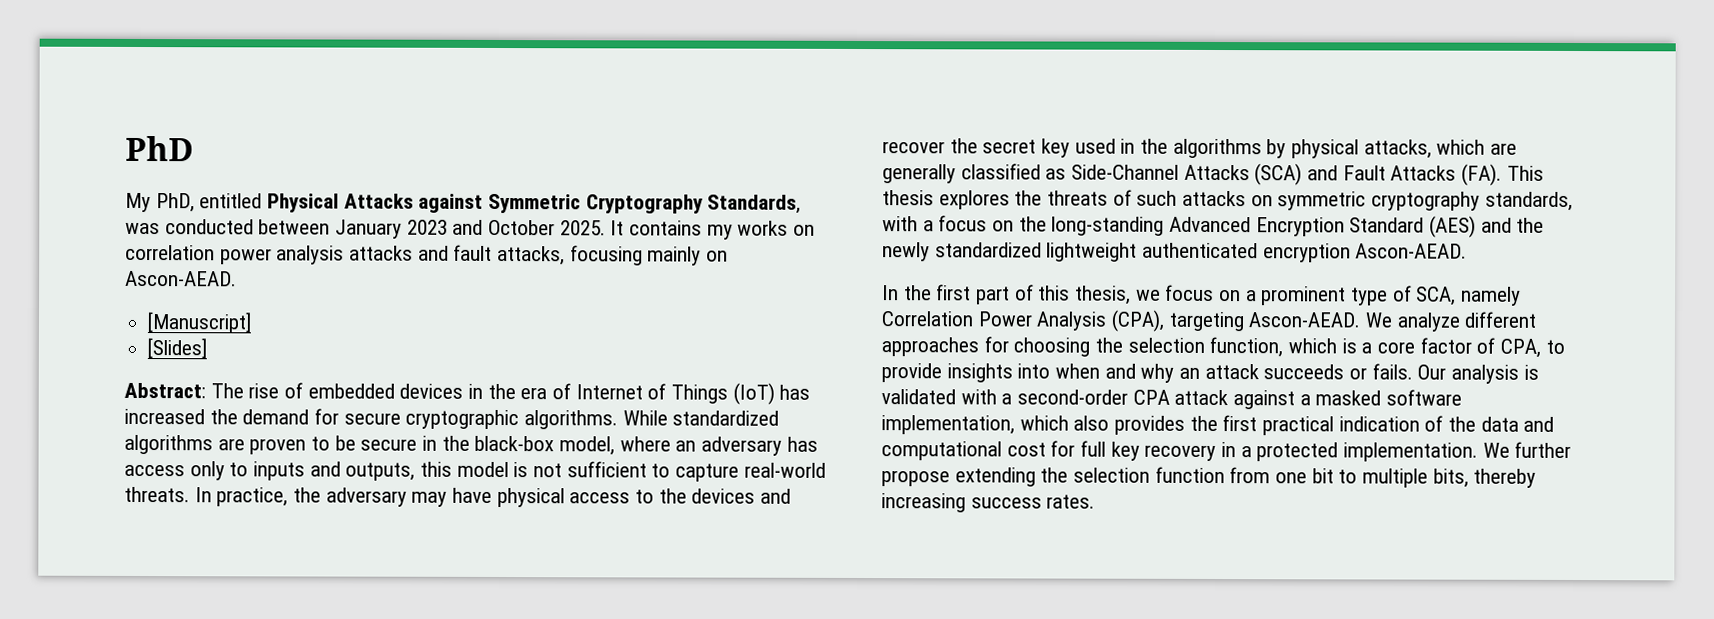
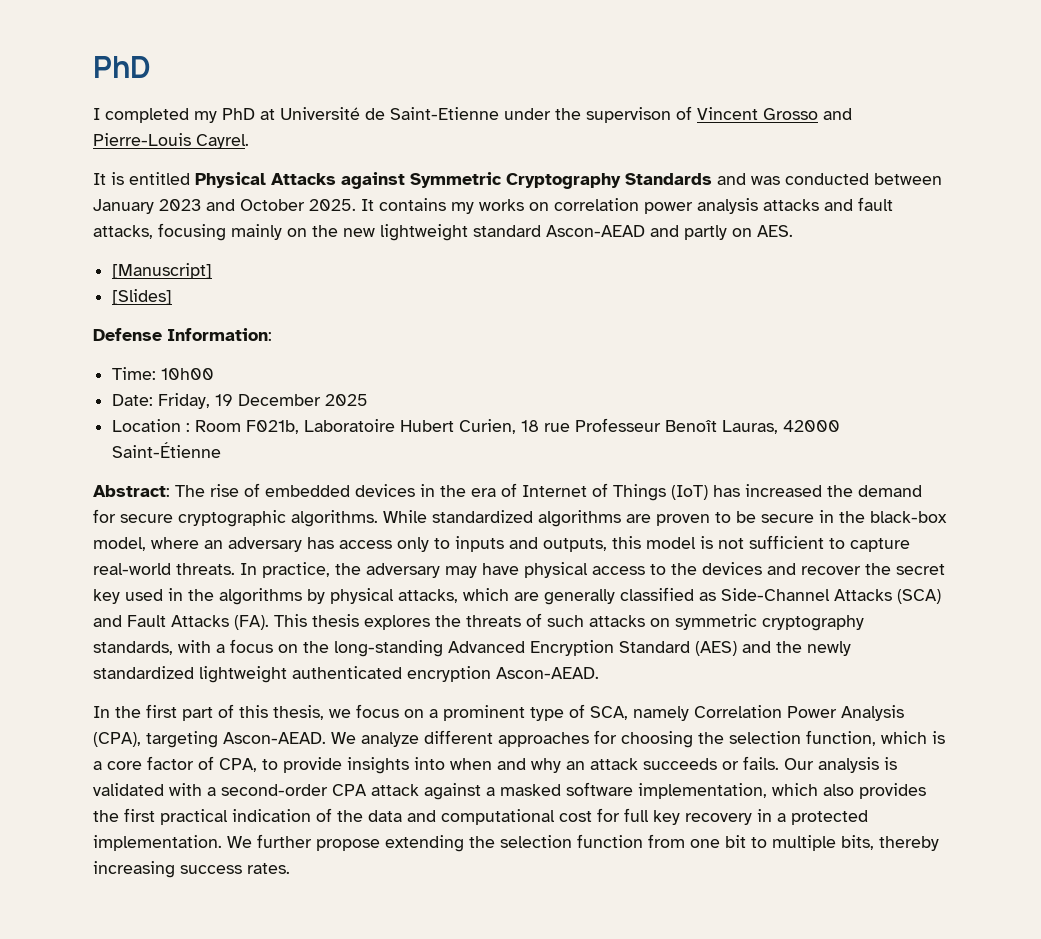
- My PhD, entitled Physical Attacks against Symmetric Cryptography Standards, was conducted between January 2023 and October 2025.
+ I completed my PhD at Université de Saint-Etienne under the supervison of Vincent Grosso and Pierre-Louis Cayrel.
+ It is entitled Physical Attacks against Symmetric Cryptography Standards and was conducted between January 2023 and October 2025.
- It contains my works on correlation power analysis attacks and fault attacks, focusing mainly on Ascon-AEAD.
+ It contains my works on correlation power analysis attacks and fault attacks, focusing mainly on the new lightweight standard Ascon-AEAD and partly on AES.
  [Manuscript]
  [Slides]
+ Defense Information:
+ Time: 10h00
+ Date: Friday, 19 December 2025
+ Location : Room F021b, Laboratoire Hubert Curien, 18 rue Professeur Benoît Lauras, 42000 Saint-Étienne

